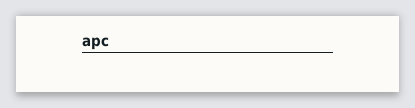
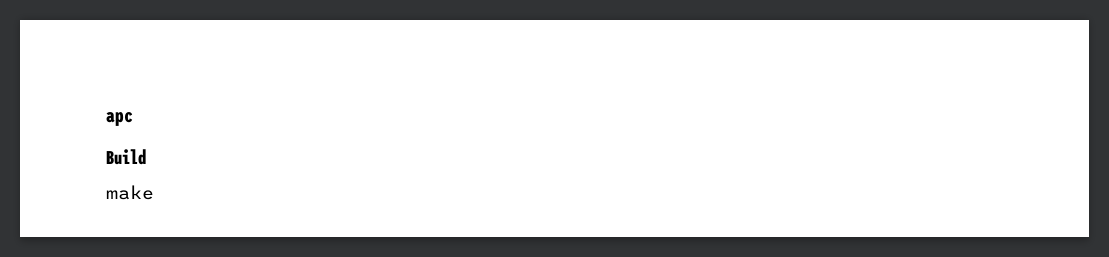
+ Build
+ make

